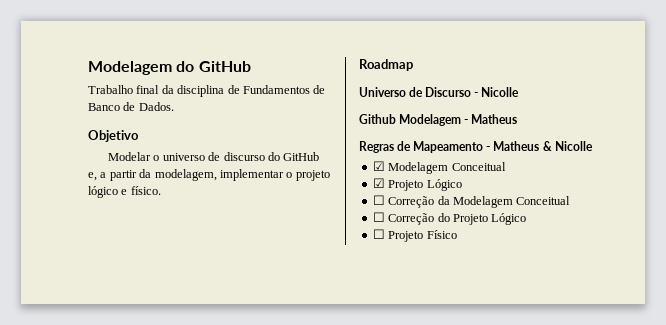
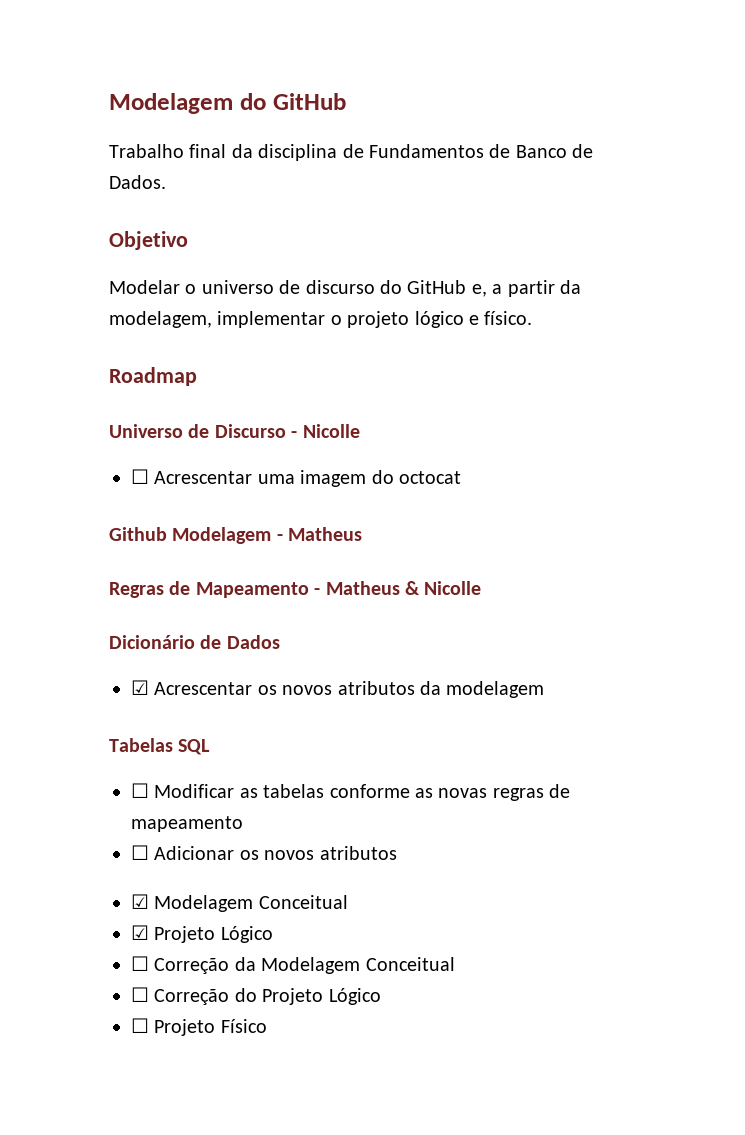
+ ☐ Acrescentar uma imagem do octocat
+ Dicionário de Dados
+ ☑ Acrescentar os novos atributos da modelagem
+ Tabelas SQL
+ ☐ Modificar as tabelas conforme as novas regras de mapeamento
+ ☐ Adicionar os novos atributos

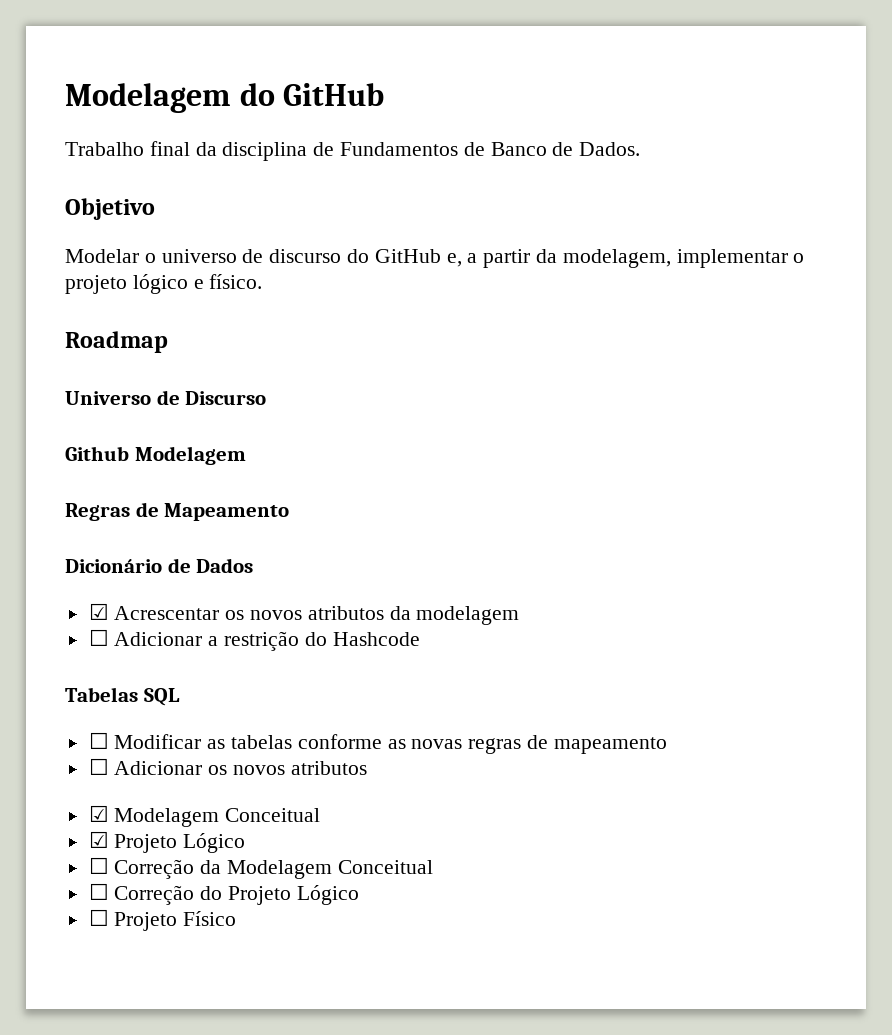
- Universo de Discurso - Nicolle
- ☐ Acrescentar uma imagem do octocat
+ Universo de Discurso
- Github Modelagem - Matheus
+ Github Modelagem
- Regras de Mapeamento - Matheus & Nicolle
+ Regras de Mapeamento
+ ☐ Adicionar a restrição do Hashcode

